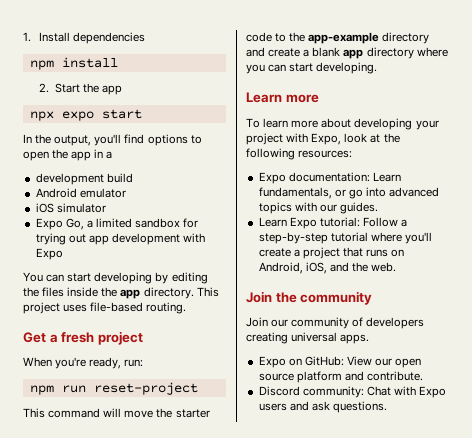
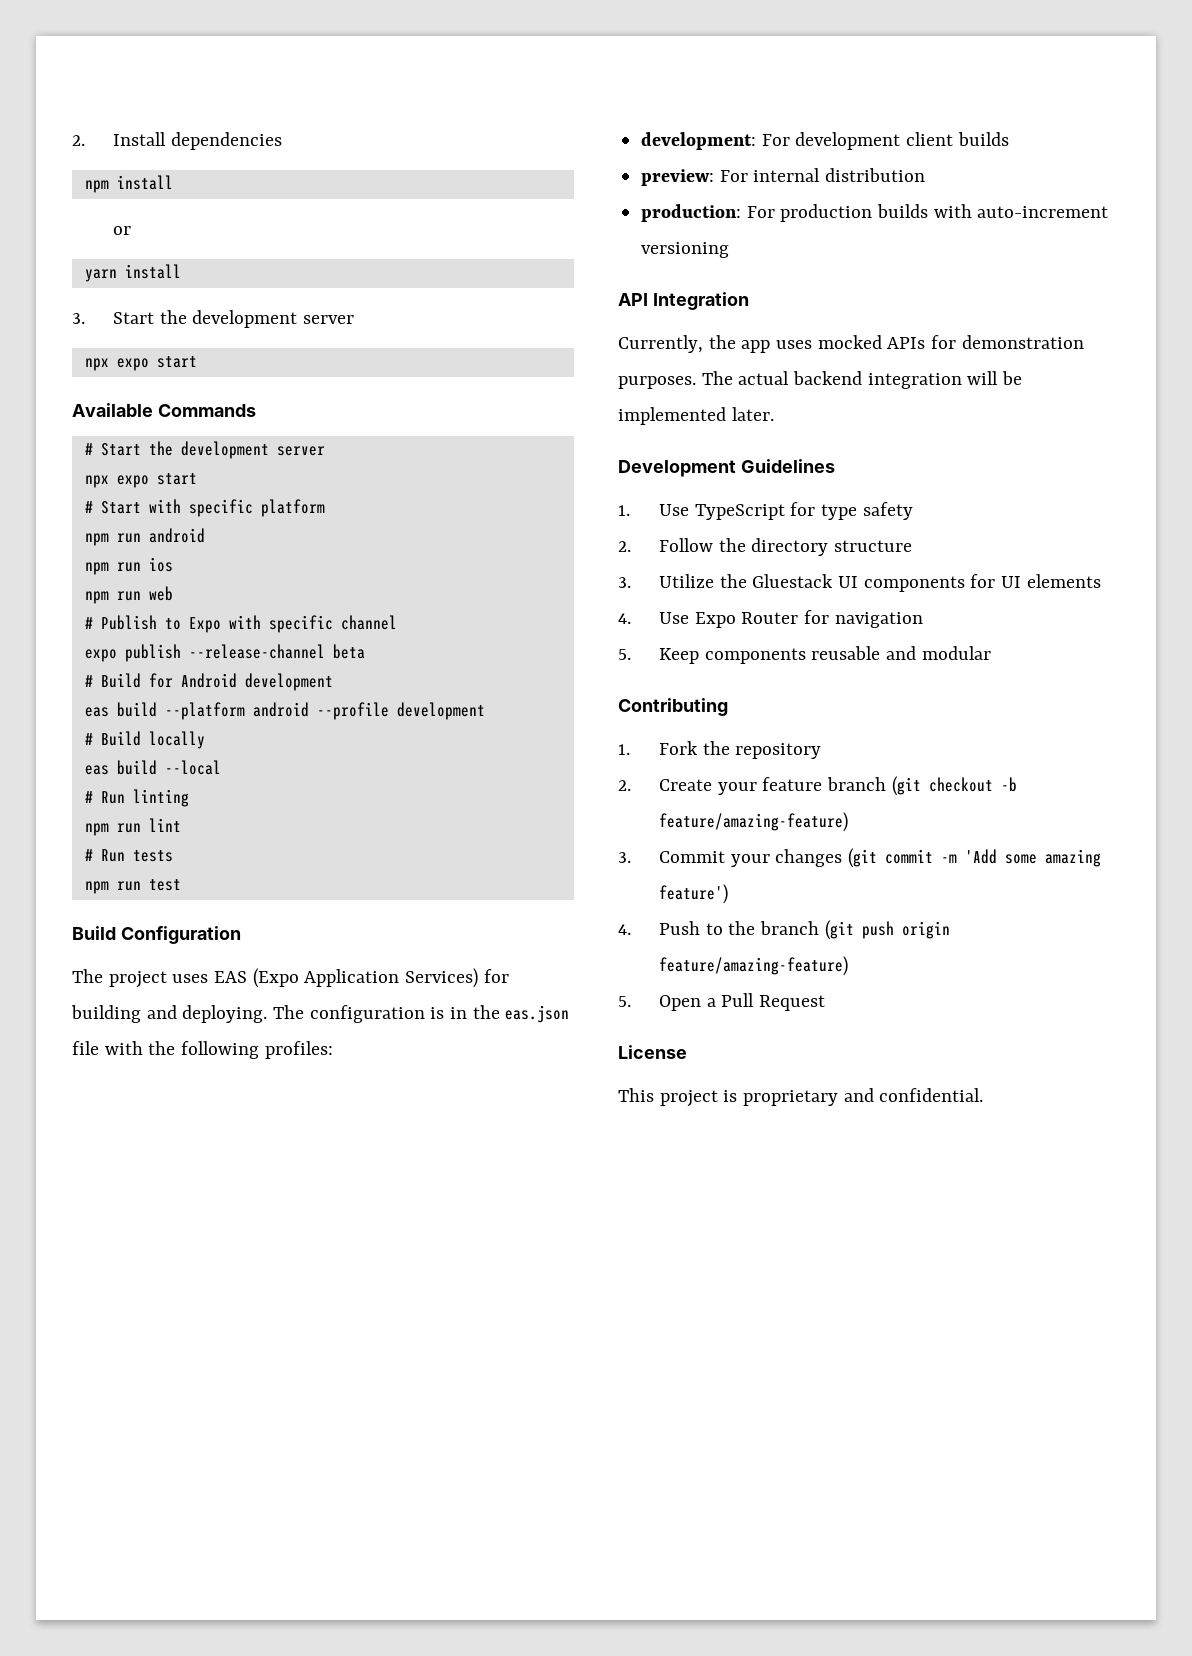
- 1. Install dependencies
+ 2. Install dependencies
- 2. Start the app
+ or
+ yarn install
+ 3. Start the development server
  npx expo start
- In the output, you'll find options to open the app in a
- development build
- Android emulator
- iOS simulator
- Expo Go, a limited sandbox for trying out app development with Expo
- You can start developing by editing the files inside the app directory. This project uses file-based routing.
- Get a fresh project
- When you're ready, run:
- npm run reset-project
- This command will move the starter code to the app-example directory and create a blank app directory where you can start developing.
- Learn more
- To learn more about developing your project with Expo, look at the following resources:
- Expo documentation: Learn fundamentals, or go into advanced topics with our guides.
- Learn Expo tutorial: Follow a step-by-step tutorial where you'll create a project that runs on Android, iOS, and the web.
- Join the community
- Join our community of developers creating universal apps.
- Expo on GitHub: View our open source platform and contribute.
- Discord community: Chat with Expo users and ask questions.
+ Available Commands
+ # Start the development server
+ npx expo start
+ # Start with specific platform
+ npm run android
+ npm run ios
+ npm run web
+ # Publish to Expo with specific channel
+ expo publish --release-channel beta
+ # Build for Android development
+ eas build --platform android --profile development
+ # Build locally
+ eas build --local
+ # Run linting
+ npm run lint
+ # Run tests
+ npm run test
+ Build Configuration
+ The project uses EAS (Expo Application Services) for building and deploying. The configuration is in the eas.json file with the following profiles:
+ development: For development client builds
+ preview: For internal distribution
+ production: For production builds with auto-increment versioning
+ API Integration
+ Currently, the app uses mocked APIs for demonstration purposes. The actual backend integration will be implemented later.
+ Development Guidelines
+ 1. Use TypeScript for type safety
+ 2. Follow the directory structure
+ 3. Utilize the Gluestack UI components for UI elements
+ 4. Use Expo Router for navigation
+ 5. Keep components reusable and modular
+ Contributing
+ 1. Fork the repository
+ 2. Create your feature branch (git checkout -b feature/amazing-feature)
+ 3. Commit your changes (git commit -m 'Add some amazing feature')
+ 4. Push to the branch (git push origin feature/amazing-feature)
+ 5. Open a Pull Request
+ License
+ This project is proprietary and confidential.

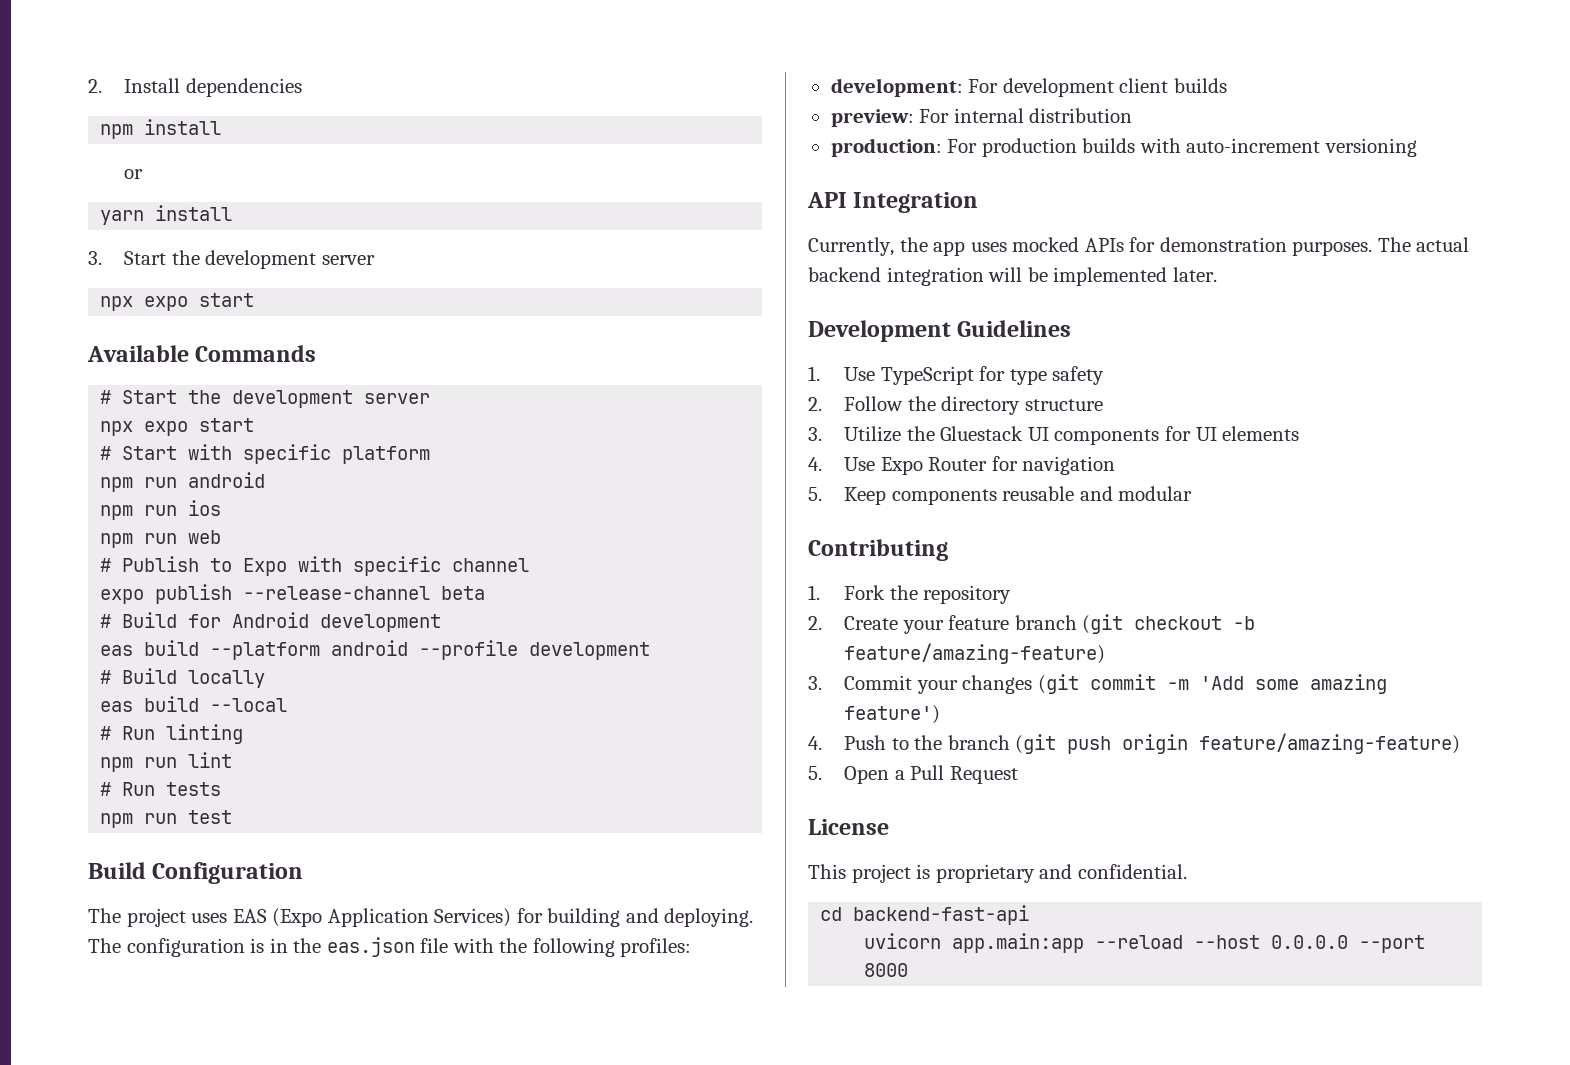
+ cd backend-fast-api
+ uvicorn app.main:app --reload --host 0.0.0.0 --port 8000

